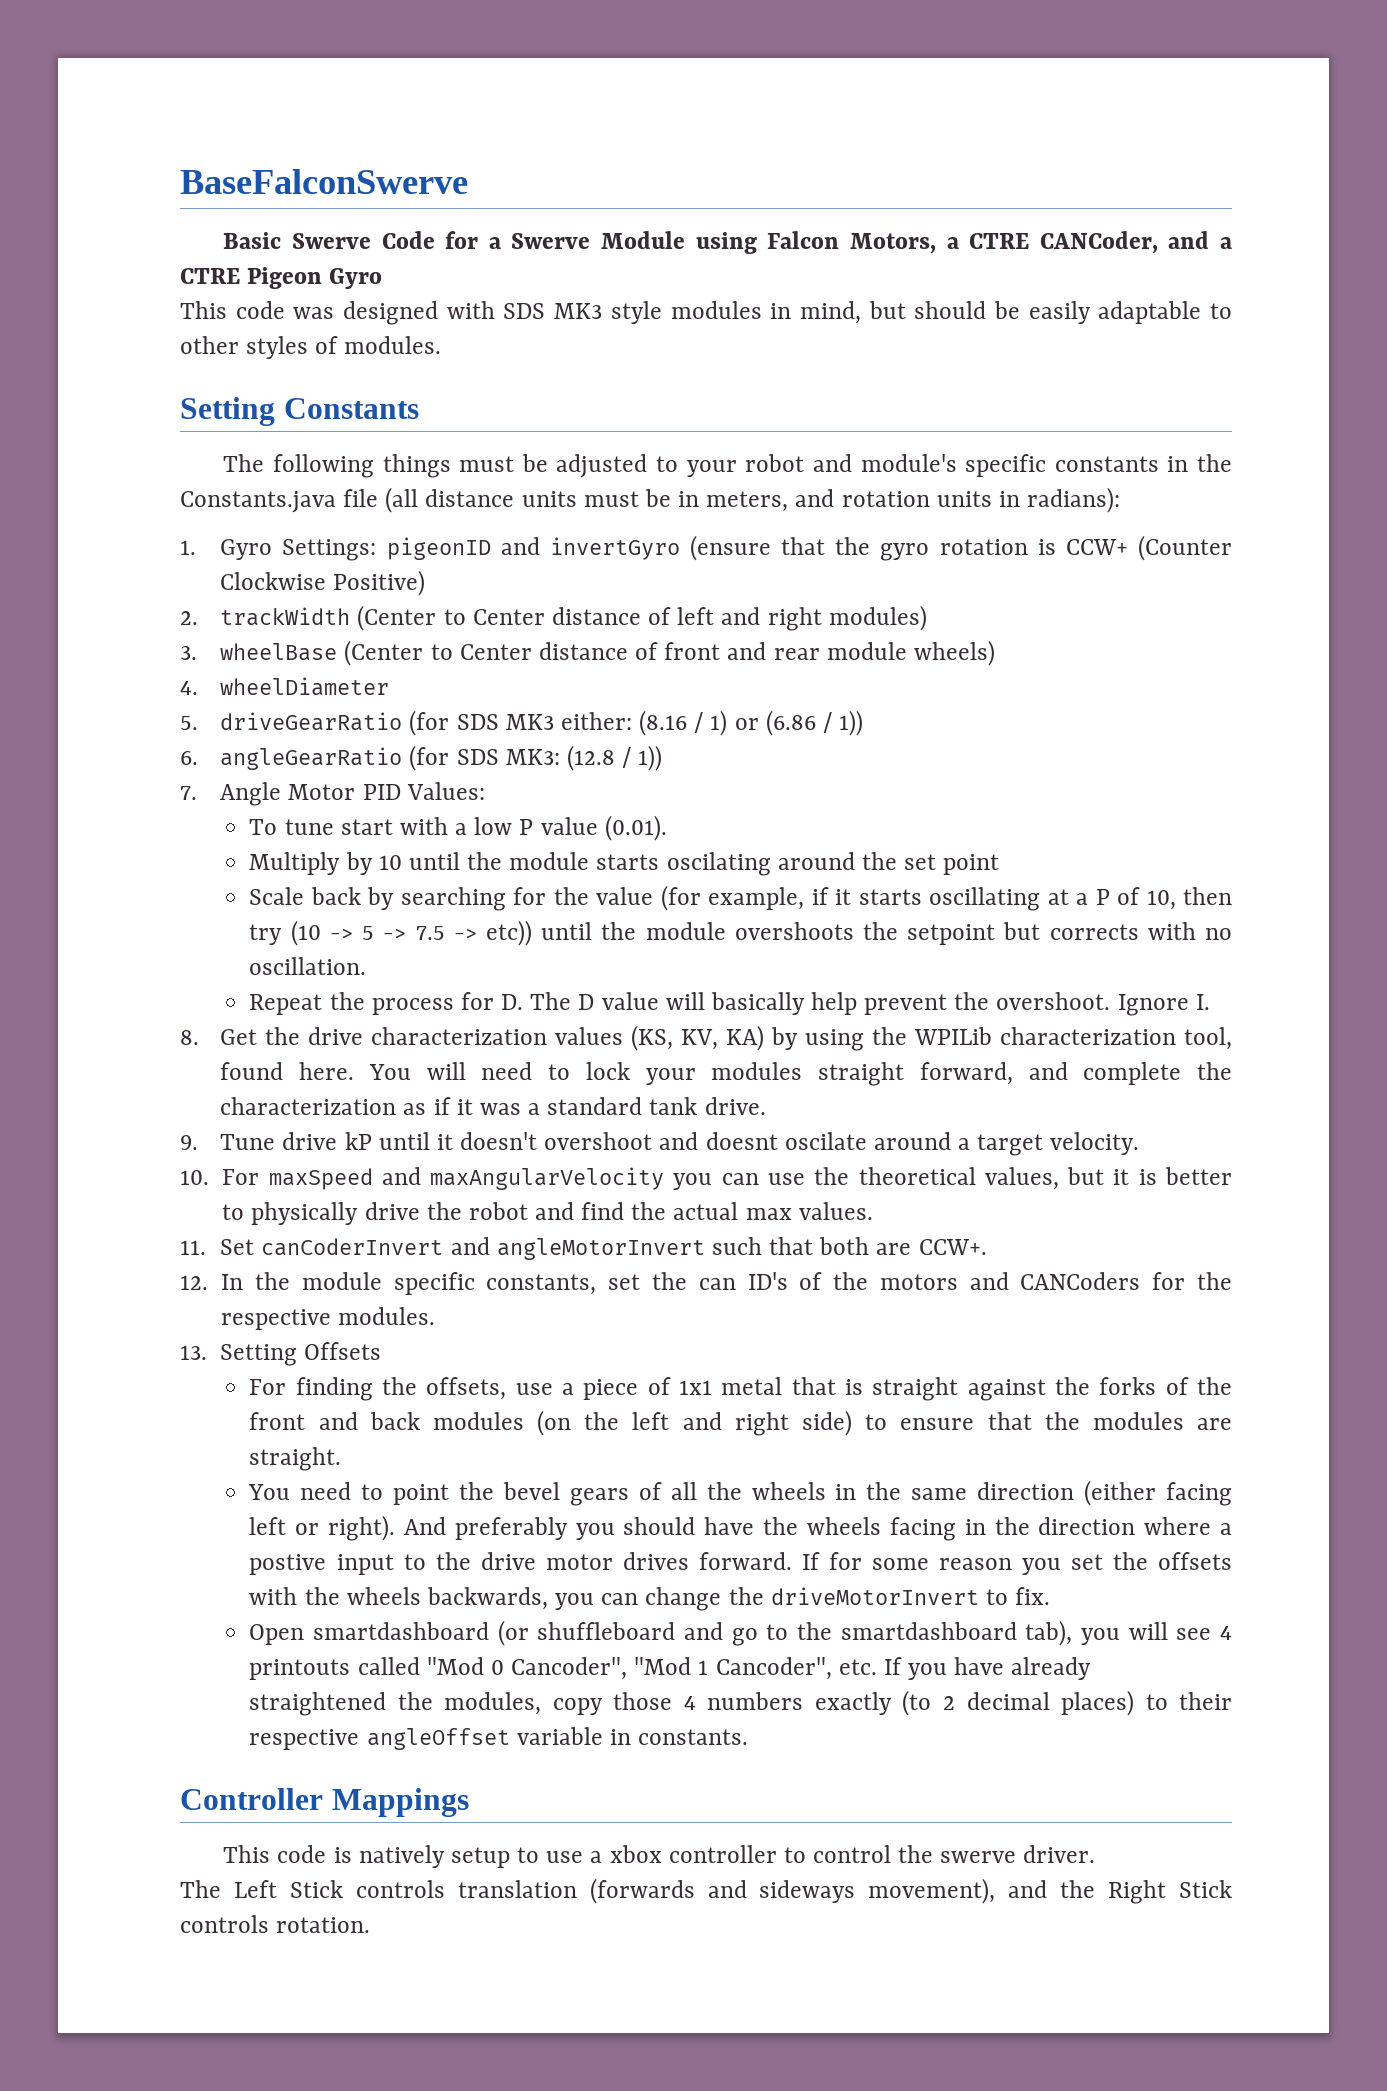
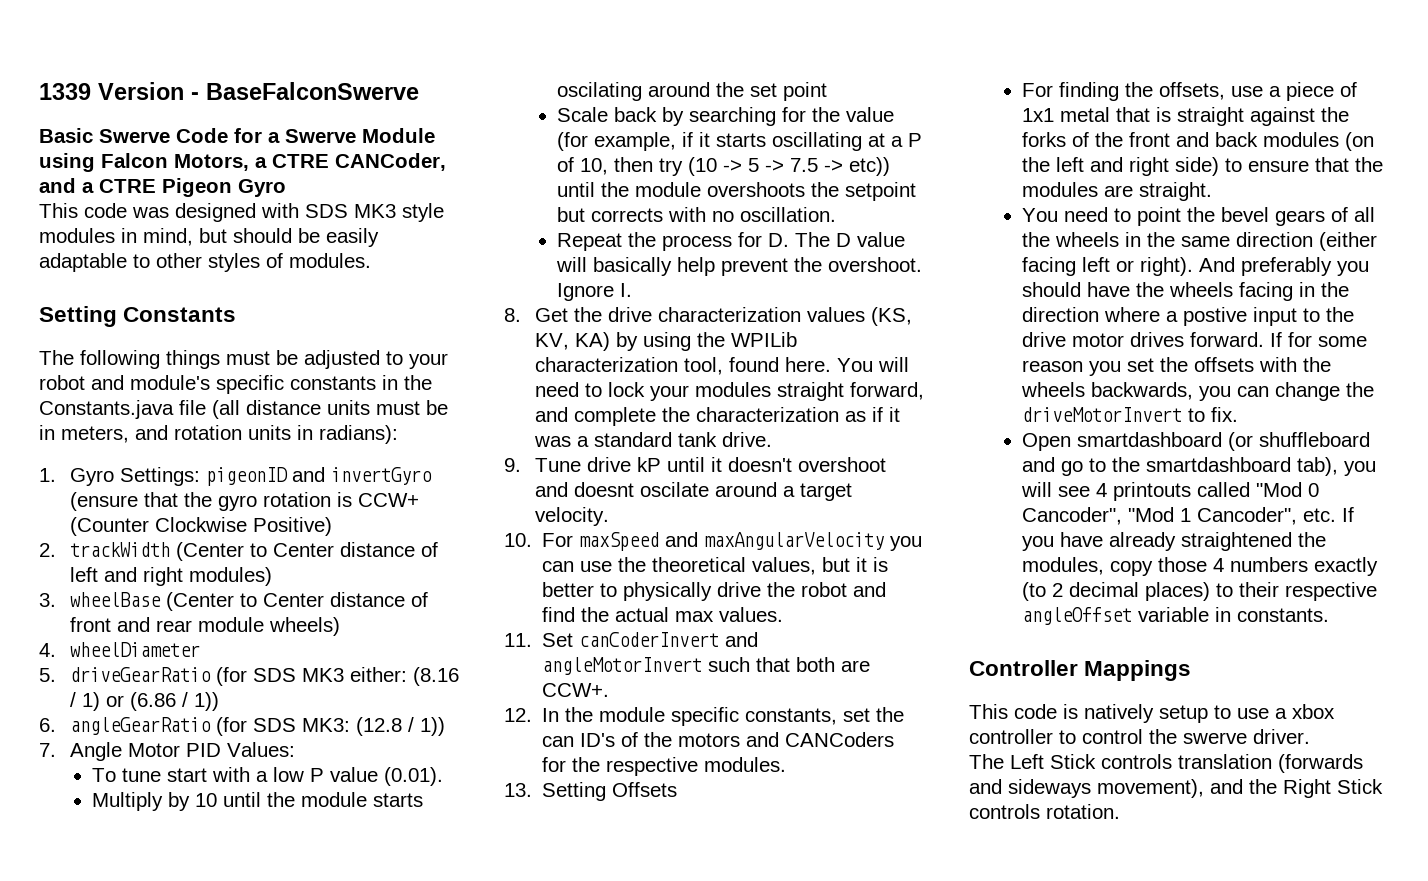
- BaseFalconSwerve
+ 1339 Version - BaseFalconSwerve

